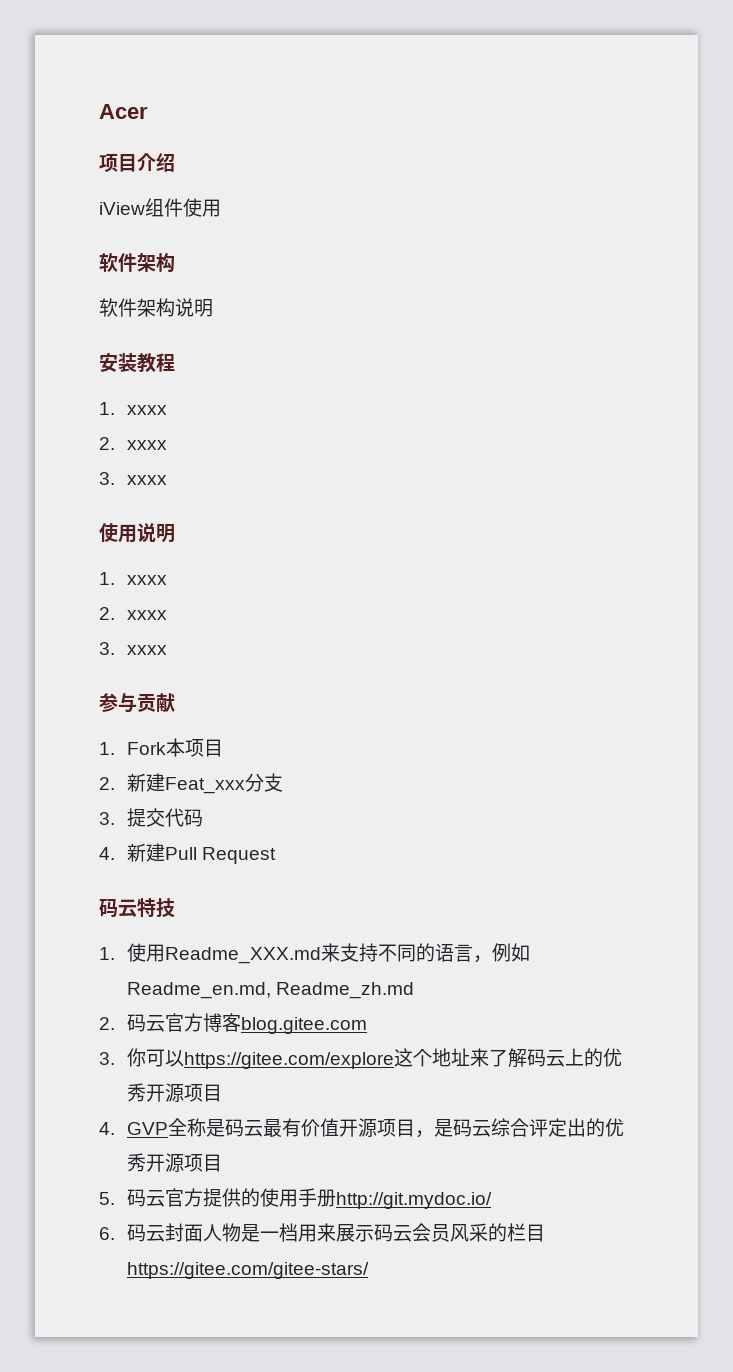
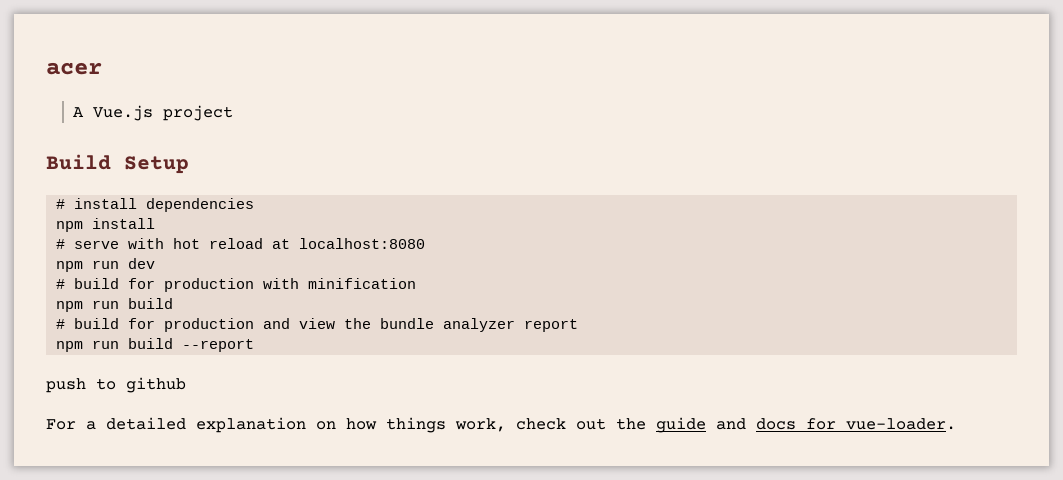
- Acer
- 项目介绍
- iView组件使用
- 软件架构
- 软件架构说明
- 安装教程
- 1. xxxx
- 2. xxxx
- 3. xxxx
- 使用说明
- 1. xxxx
- 2. xxxx
- 3. xxxx
- 参与贡献
- 1. Fork本项目
- 2.新建Feat_xxx分支
- 3.提交代码
- 4.新建Pull Request
- 码云特技
- 1.使用Readme_XXX.md来支持不同的语言，例如Readme_en.md, Readme_zh.md
- 2.码云官方博客blog.gitee.com
- 3.你可以https://gitee.com/explore这个地址来了解码云上的优秀开源项目
- 4. GVP全称是码云最有价值开源项目，是码云综合评定出的优秀开源项目
- 5.码云官方提供的使用手册http://git.mydoc.io/
- 6.码云封面人物是一档用来展示码云会员风采的栏目https://gitee.com/gitee-stars/
+ acer
+ A Vue.js project
+ Build Setup
+ # install dependencies
+ npm install
+ # serve with hot reload at localhost:8080
+ npm run dev
+ # build for production with minification
+ npm run build
+ # build for production and view the bundle analyzer report
+ npm run build --report
+ push to github
+ For a detailed explanation on how things work, check out the guide and docs for vue-loader.

